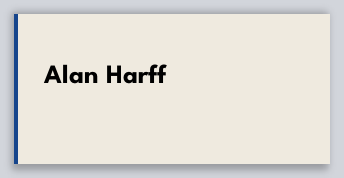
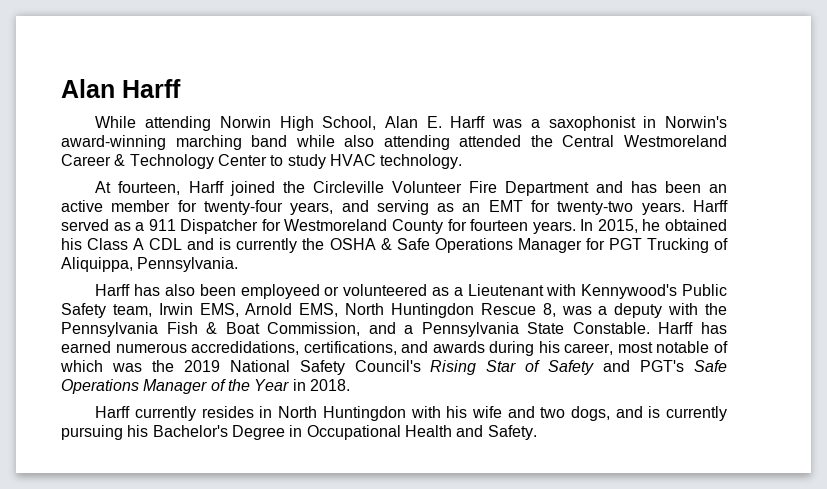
+ While attending Norwin High School, Alan E. Harff was a saxophonist in Norwin's award-winning marching band while also attending attended the Central Westmoreland Career & Technology Center to study HVAC technology.
+ At fourteen, Harff joined the Circleville Volunteer Fire Department and has been an active member for twenty-four years, and serving as an EMT for twenty-two years. Harff served as a 911 Dispatcher for Westmoreland County for fourteen years. In 2015, he obtained his Class A CDL and is currently the OSHA & Safe Operations Manager for PGT Trucking of Aliquippa, Pennsylvania.
+ Harff has also been employeed or volunteered as a Lieutenant with Kennywood's Public Safety team, Irwin EMS, Arnold EMS, North Huntingdon Rescue 8, was a deputy with the Pennsylvania Fish & Boat Commission, and a Pennsylvania State Constable. Harff has earned numerous accredidations, certifications, and awards during his career, most notable of which was the 2019 National Safety Council's Rising Star of Safety and PGT's Safe Operations Manager of the Year in 2018.
+ Harff currently resides in North Huntingdon with his wife and two dogs, and is currently pursuing his Bachelor's Degree in Occupational Health and Safety.

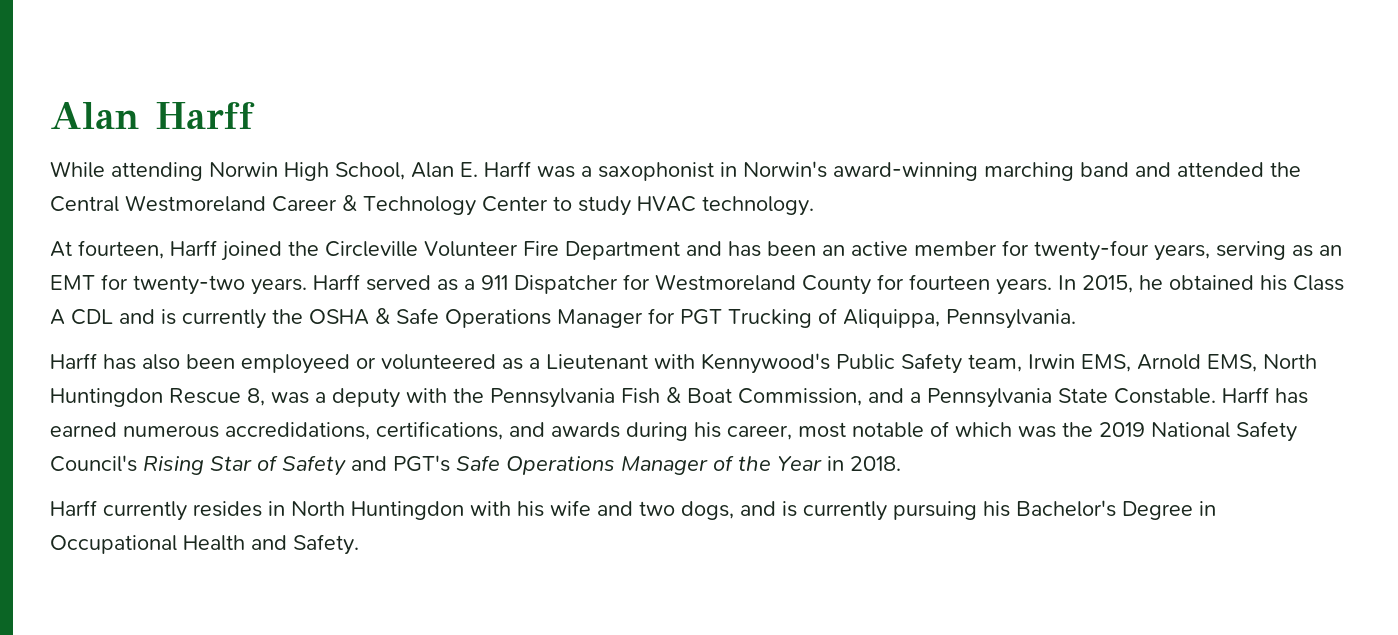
- While attending Norwin High School, Alan E. Harff was a saxophonist in Norwin's award-winning marching band while also attending attended the Central Westmoreland Career & Technology Center to study HVAC technology.
+ While attending Norwin High School, Alan E. Harff was a saxophonist in Norwin's award-winning marching band and attended the Central Westmoreland Career & Technology Center to study HVAC technology.
- At fourteen, Harff joined the Circleville Volunteer Fire Department and has been an active member for twenty-four years, and serving as an EMT for twenty-two years.
+ At fourteen, Harff joined the Circleville Volunteer Fire Department and has been an active member for twenty-four years, serving as an EMT for twenty-two years.

